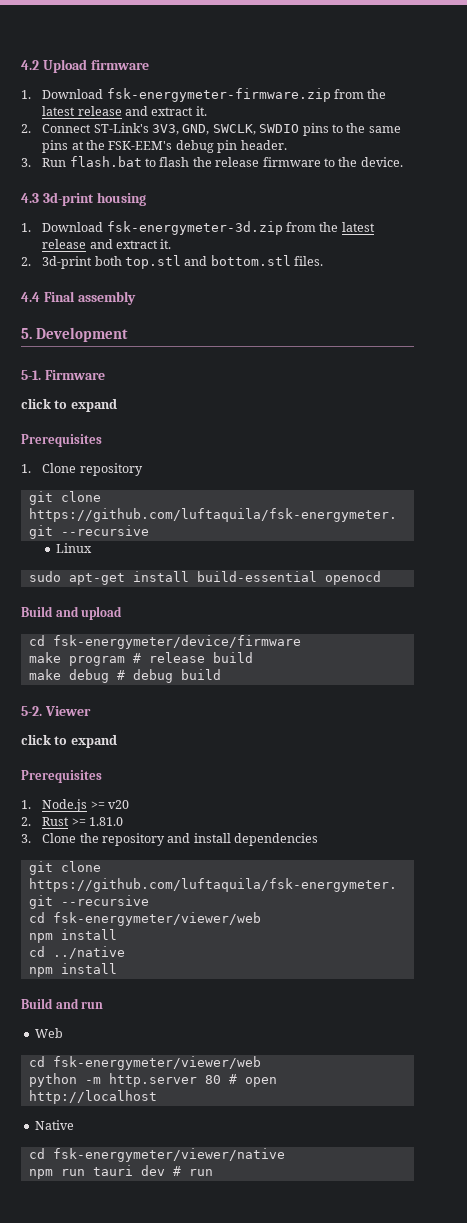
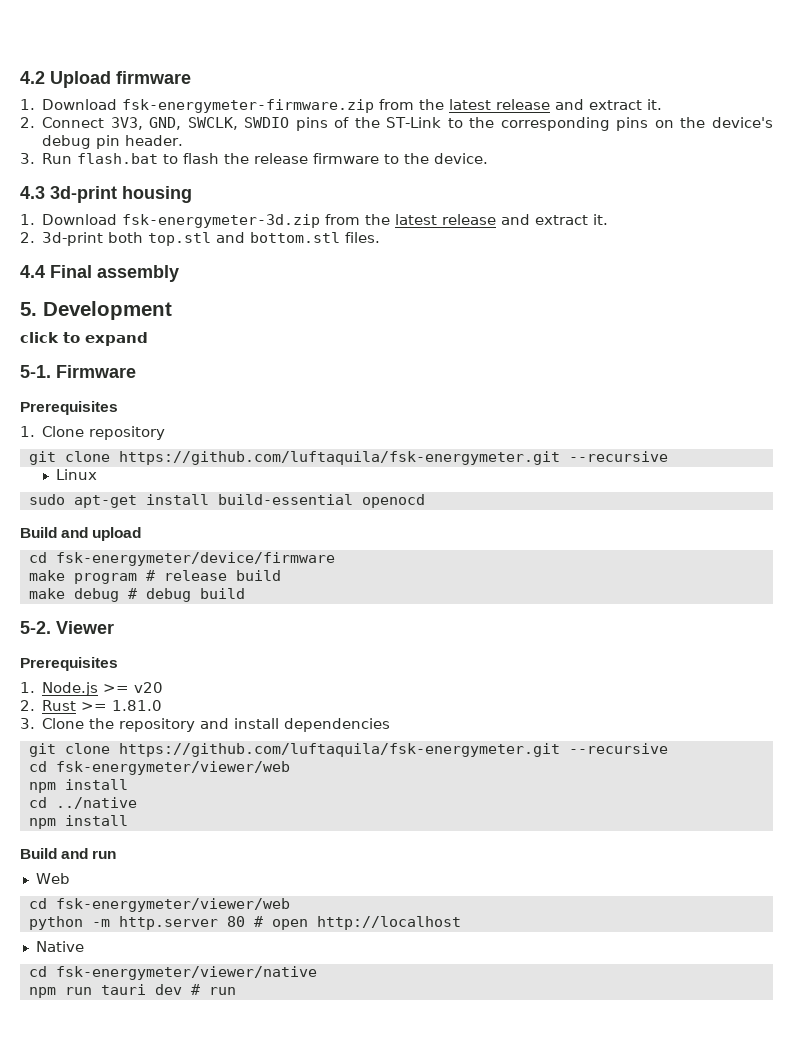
- 2. Connect ST-Link's 3V3, GND, SWCLK, SWDIO pins to the same pins at the FSK-EEM's debug pin header.
+ 2. Connect 3V3, GND, SWCLK, SWDIO pins of the ST-Link to the corresponding pins on the device's debug pin header.
+ click to expand
  5-1. Firmware
- click to expand
  Viewer
- click to expand

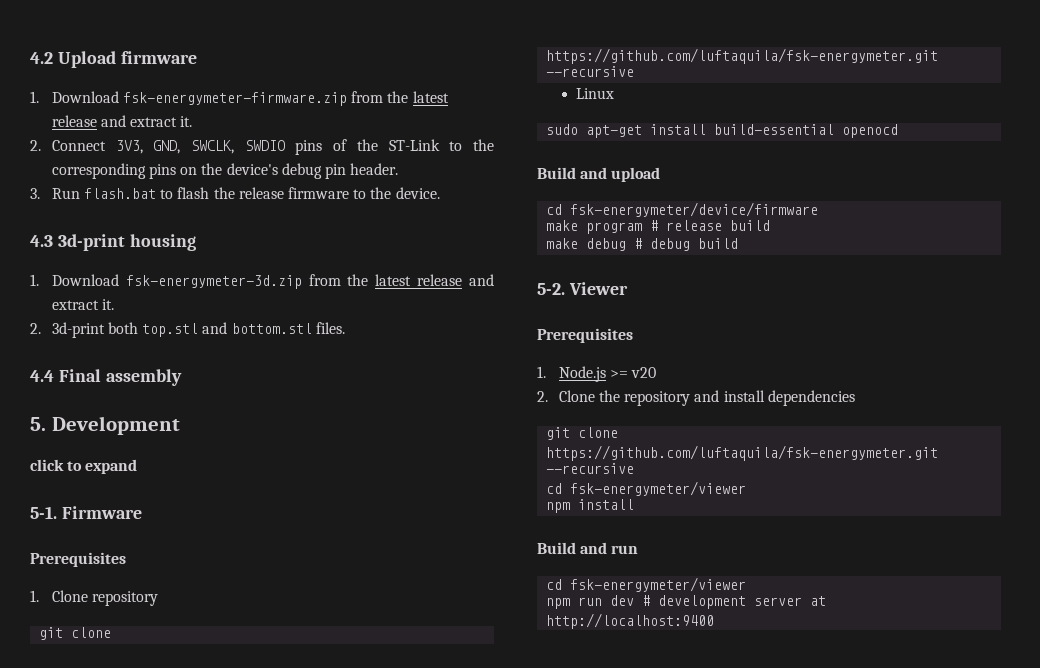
- 2. Rust >= 1.81.0
- 3. Clone the repository and install dependencies
+ 2. Clone the repository and install dependencies
  git clone https://github.com/luftaquila/fsk-energymeter.git --recursive
- cd fsk-energymeter/viewer/web
- npm install
- cd ../native
+ cd fsk-energymeter/viewer
  Build and run
- Web
- cd fsk-energymeter/viewer/web
- python -m http.server 80 # open http://localhost
- Native
- cd fsk-energymeter/viewer/native
+ cd fsk-energymeter/viewer
- npm run tauri dev # run
+ npm run dev # development server at http://localhost:9400

